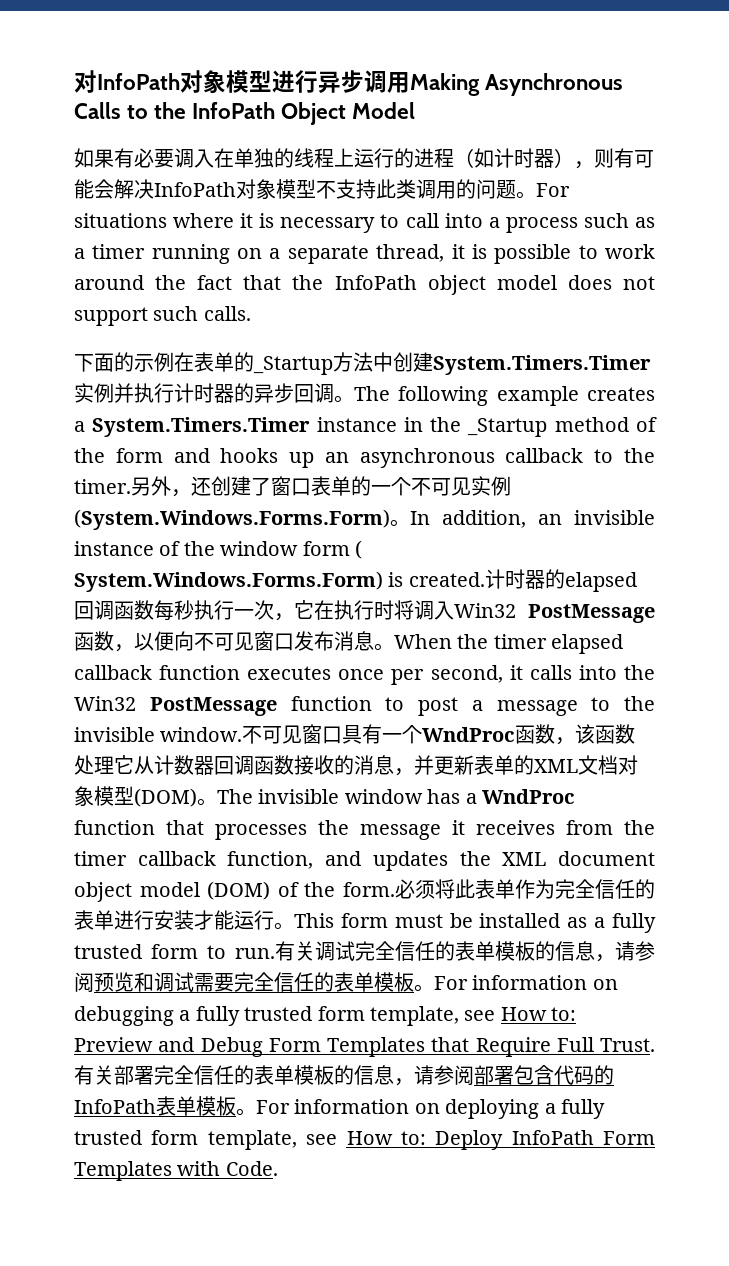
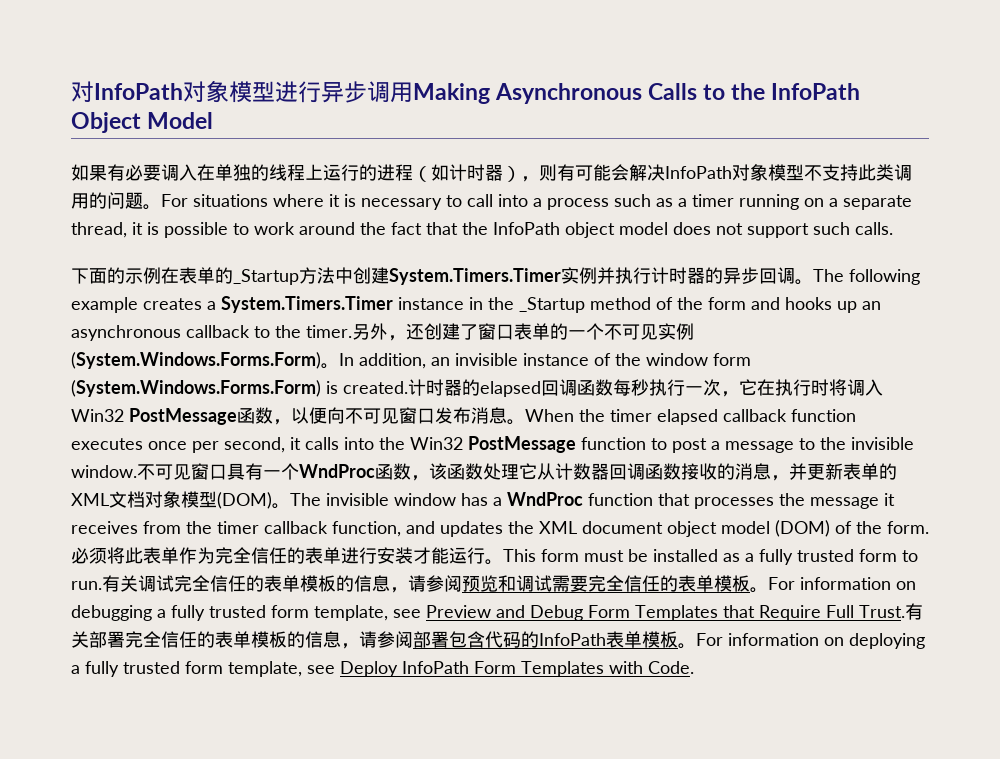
- In addition, an invisible instance of the window form ( System.Windows.Forms.Form) is created.
+ In addition, an invisible instance of the window form (System.Windows.Forms.Form) is created.
- For information on debugging a fully trusted form template, see How to: Preview and Debug Form Templates that Require Full Trust.
+ For information on debugging a fully trusted form template, see Preview and Debug Form Templates that Require Full Trust.
- For information on deploying a fully trusted form template, see How to: Deploy InfoPath Form Templates with Code.
+ For information on deploying a fully trusted form template, see Deploy InfoPath Form Templates with Code.

